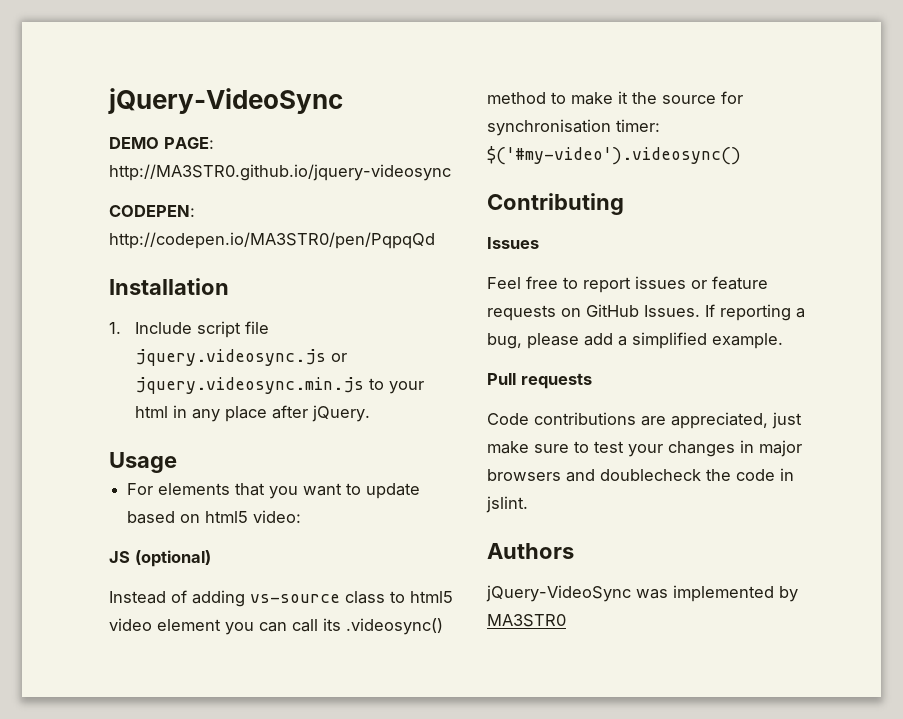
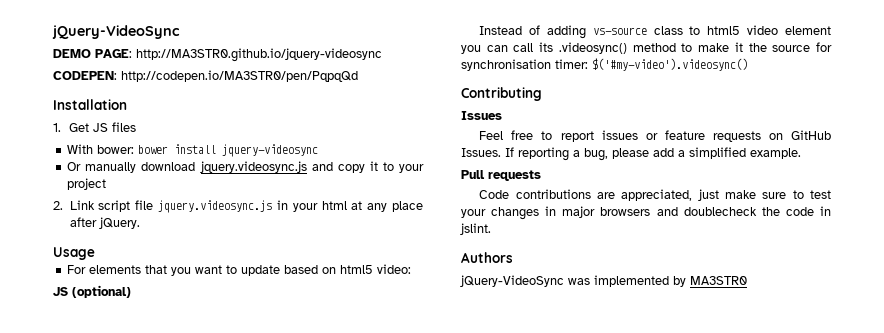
- 1. Include script file jquery.videosync.js or jquery.videosync.min.js to your html in any place after jQuery.
+ 1. Get JS files
+ With bower: bower install jquery-videosync
+ Or manually download jquery.videosync.js and copy it to your project
+ 2. Link script file jquery.videosync.js in your html at any place after jQuery.

